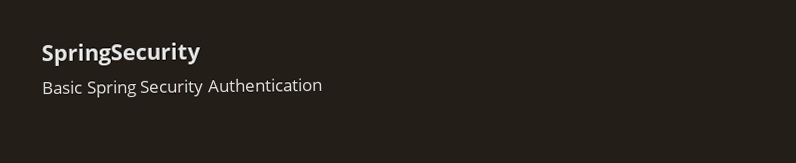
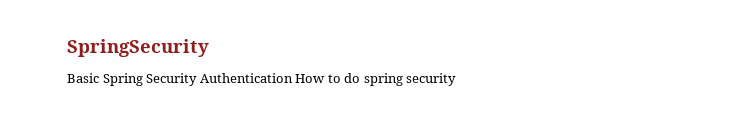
- Basic Spring Security Authentication
+ Basic Spring Security Authentication How to do spring security

